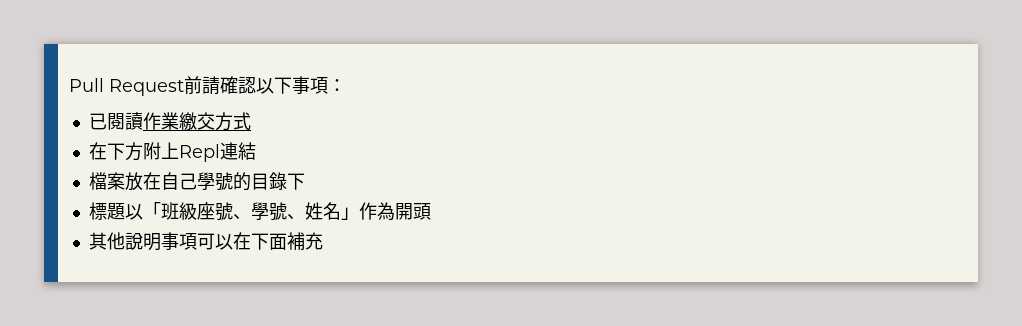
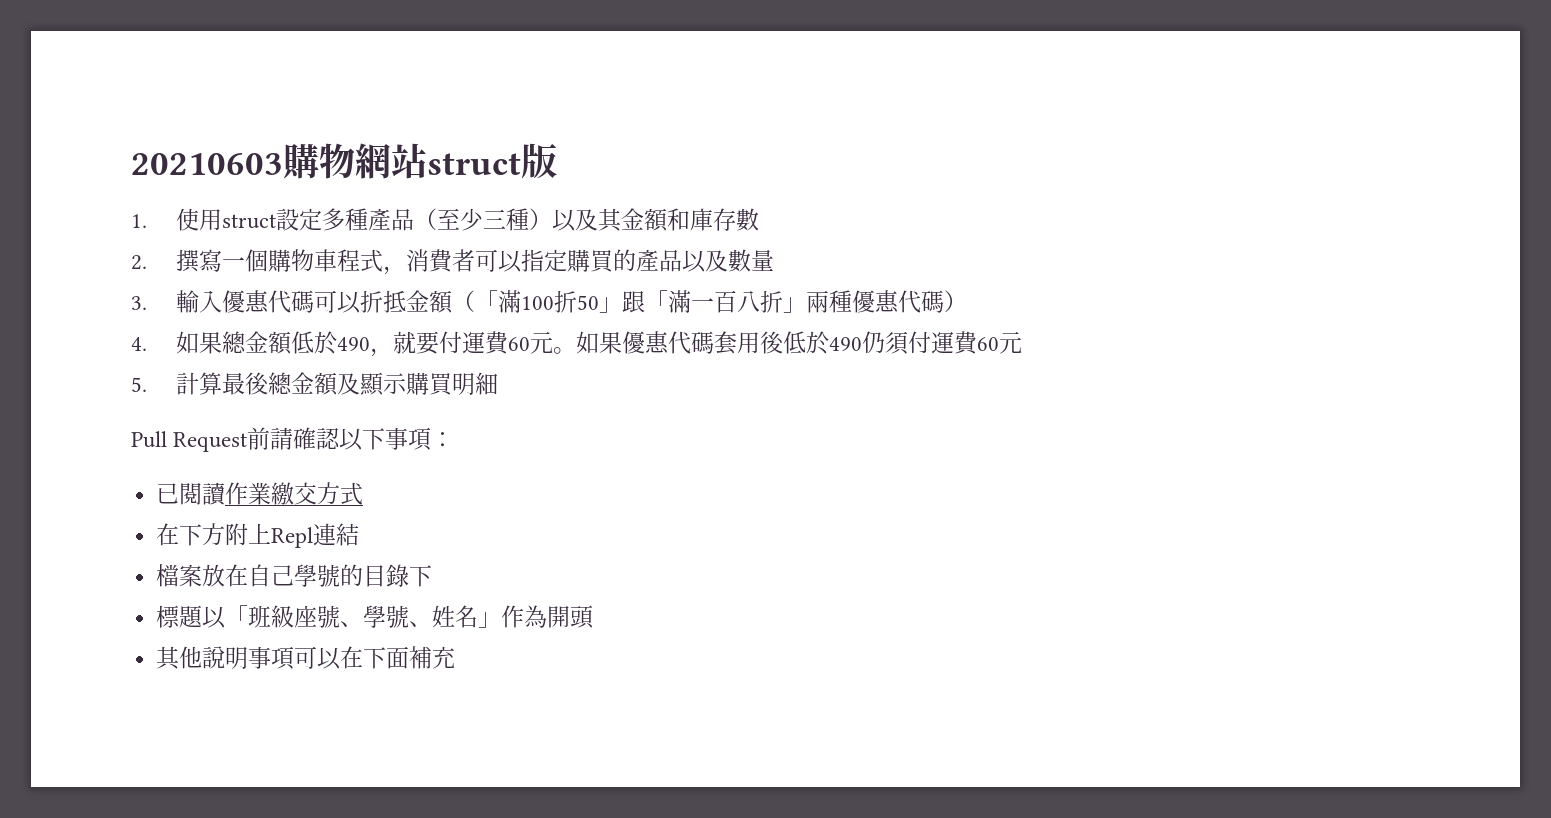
+ 20210603購物網站struct版
+ 1.使用struct設定多種產品（至少三種）以及其金額和庫存數
+ 2.撰寫一個購物車程式，消費者可以指定購買的產品以及數量
+ 3.輸入優惠代碼可以折抵金額（「滿100折50」跟「滿一百八折」兩種優惠代碼）
+ 4.如果總金額低於490，就要付運費60元。如果優惠代碼套用後低於490仍須付運費60元
+ 5.計算最後總金額及顯示購買明細

